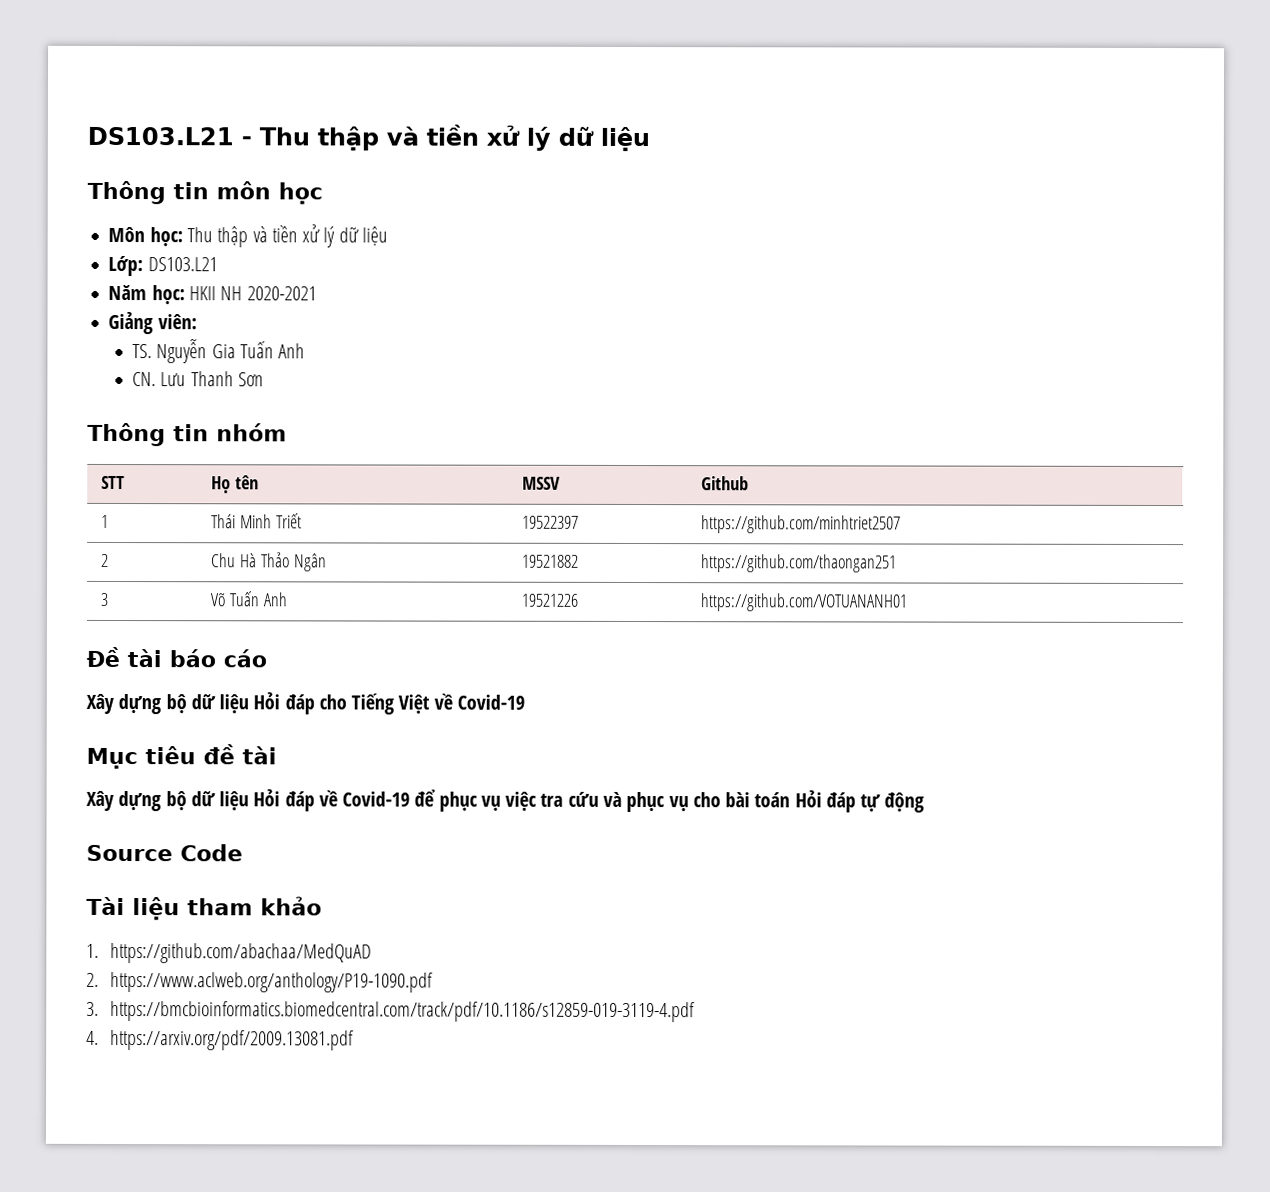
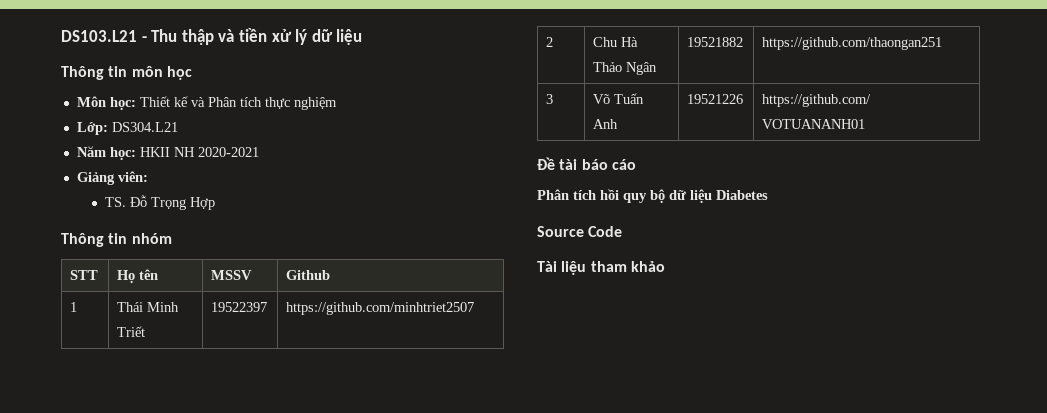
- Môn học: Thu thập và tiền xử lý dữ liệu
+ Môn học: Thiết kế và Phân tích thực nghiệm
- Lớp: DS103.L21
+ Lớp: DS304.L21
- TS. Nguyễn Gia Tuấn Anh
- CN. Lưu Thanh Sơn
+ TS. Đỗ Trọng Hợp
- Xây dựng bộ dữ liệu Hỏi đáp cho Tiếng Việt về Covid-19
- Mục tiêu đề tài
- Xây dựng bộ dữ liệu Hỏi đáp về Covid-19 để phục vụ việc tra cứu và phục vụ cho bài toán Hỏi đáp tự động
+ Phân tích hồi quy bộ dữ liệu Diabetes
- 1. https://github.com/abachaa/MedQuAD
- 2. https://www.aclweb.org/anthology/P19-1090.pdf
- 3. https://bmcbioinformatics.biomedcentral.com/track/pdf/10.1186/s12859-019-3119-4.pdf
- 4. https://arxiv.org/pdf/2009.13081.pdf

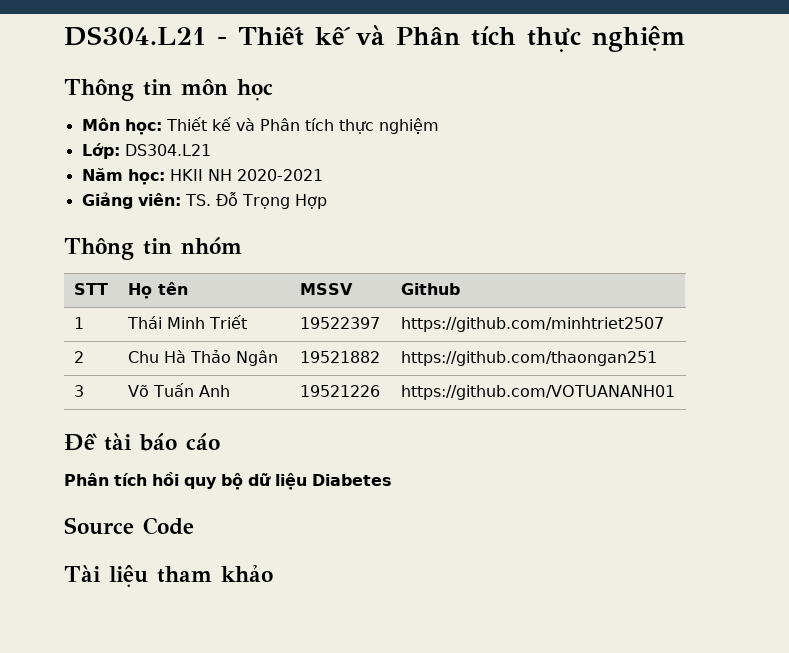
- DS103.L21 - Thu thập và tiền xử lý dữ liệu
+ DS304.L21 - Thiết kế và Phân tích thực nghiệm
- Giảng viên:
- TS. Đỗ Trọng Hợp
+ Giảng viên: TS. Đỗ Trọng Hợp

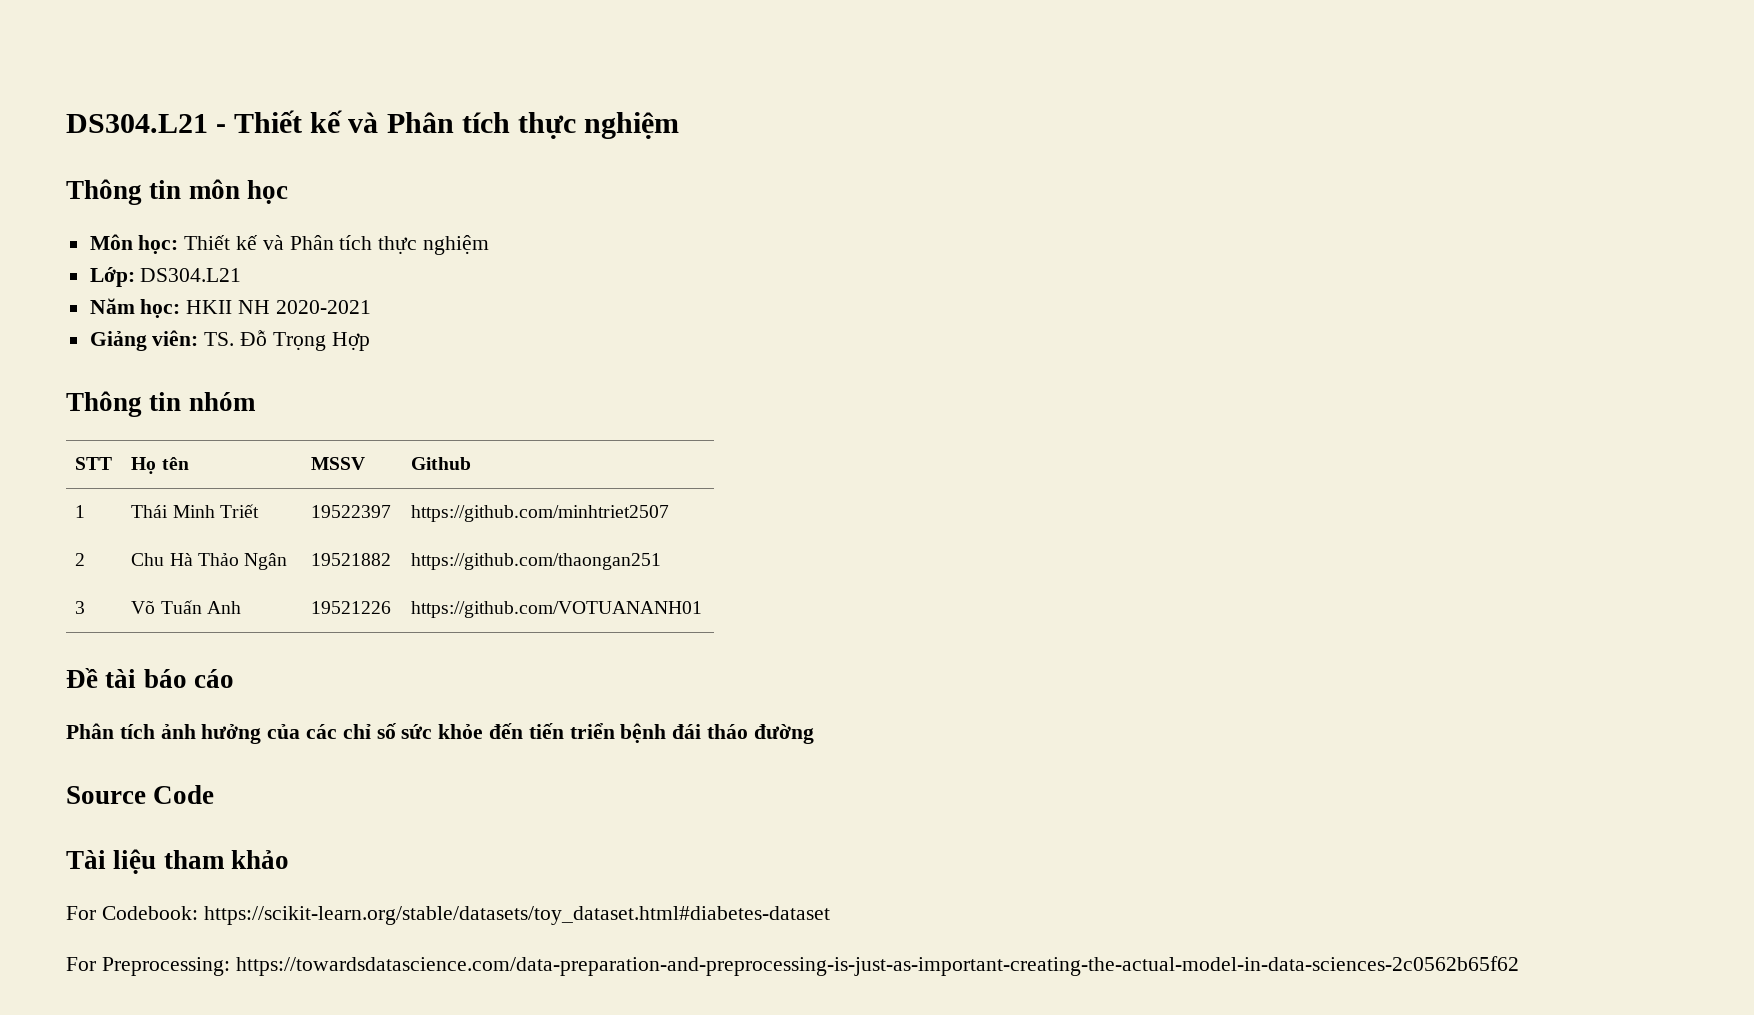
- Phân tích hồi quy bộ dữ liệu Diabetes
+ Phân tích ảnh hưởng của các chỉ số sức khỏe đến tiến triển bệnh đái tháo đường
+ For Codebook: https://scikit-learn.org/stable/datasets/toy_dataset.html#diabetes-dataset
+ For Preprocessing: https://towardsdatascience.com/data-preparation-and-preprocessing-is-just-as-important-creating-the-actual-model-in-data-sciences-2c0562b65f62

